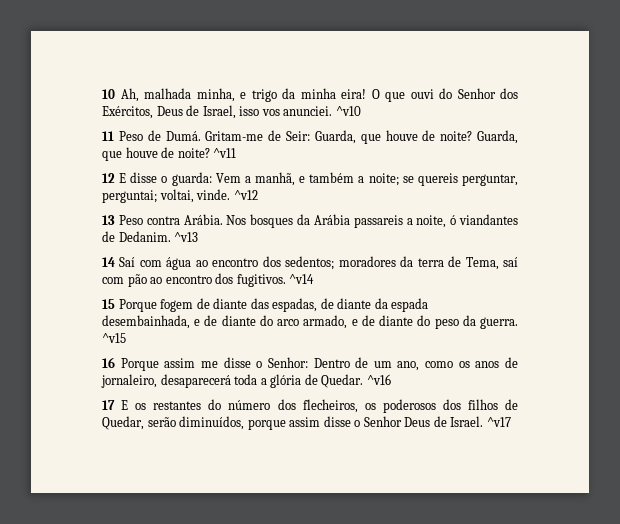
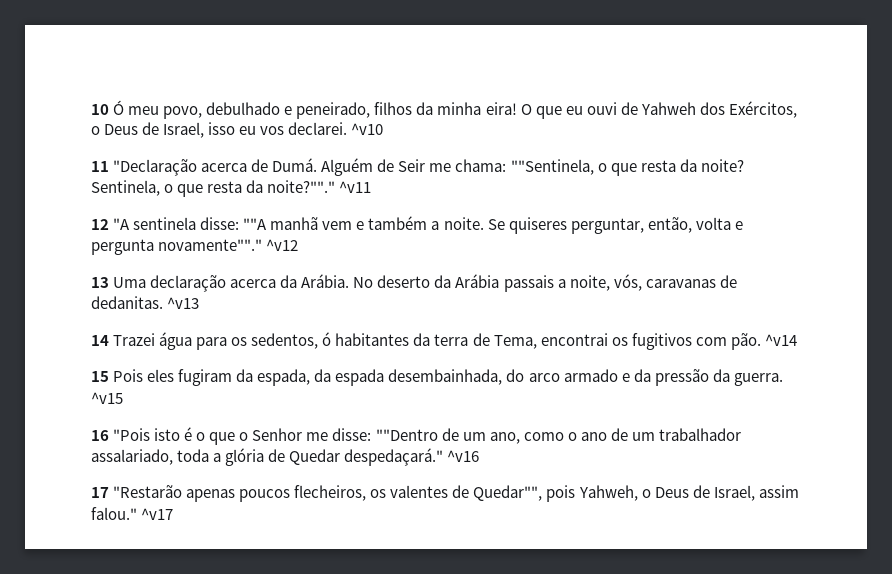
- 10 Ah, malhada minha, e trigo da minha eira!
+ 10 Ó meu povo, debulhado e peneirado, filhos da minha eira!
- O que ouvi do Senhor dos Exércitos, Deus de Israel, isso vos anunciei.
+ O que eu ouvi de Yahweh dos Exércitos, o Deus de Israel, isso eu vos declarei.
- 11 Peso de Dumá. Gritam-me de Seir: Guarda, que houve de noite? Guarda, que houve de noite? ^v11
- 12 E disse o guarda: Vem a manhã, e também a noite; se quereis perguntar, perguntai; voltai, vinde. ^v12
- 13 Peso contra Arábia. Nos bosques da Arábia passareis a noite, ó viandantes de Dedanim. ^v13
- 14 Saí com água ao encontro dos sedentos; moradores da terra de Tema, saí com pão ao encontro dos fugitivos. ^v14
- 15 Porque fogem de diante das espadas, de diante da espada desembainhada, e de diante do arco armado, e de diante do peso da guerra. ^v15
- 16 Porque assim me disse o Senhor: Dentro de um ano, como os anos de jornaleiro, desaparecerá toda a glória de Quedar.
+ 11 "Declaração acerca de Dumá. Alguém de Seir me chama: ""Sentinela, o que resta da noite? Sentinela, o que resta da noite?""." ^v11
+ 12 "A sentinela disse: ""A manhã vem e também a noite. Se quiseres perguntar, então, volta e pergunta novamente""." ^v12
+ 13 Uma declaração acerca da Arábia. No deserto da Arábia passais a noite, vós, caravanas de dedanitas. ^v13
+ 14 Trazei água para os sedentos, ó habitantes da terra de Tema, encontrai os fugitivos com pão. ^v14
+ 15 Pois eles fugiram da espada, da espada desembainhada, do arco armado e da pressão da guerra. ^v15
+ 16 "Pois isto é o que o Senhor me disse: ""Dentro de um ano, como o ano de um trabalhador assalariado, toda a glória de Quedar despedaçará."
- 17 E os restantes do número dos flecheiros, os poderosos dos filhos de Quedar, serão diminuídos, porque assim disse o Senhor Deus de Israel.
+ 17 "Restarão apenas poucos flecheiros, os valentes de Quedar"", pois Yahweh, o Deus de Israel, assim falou."

